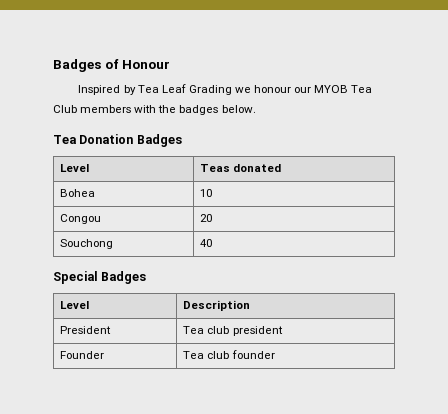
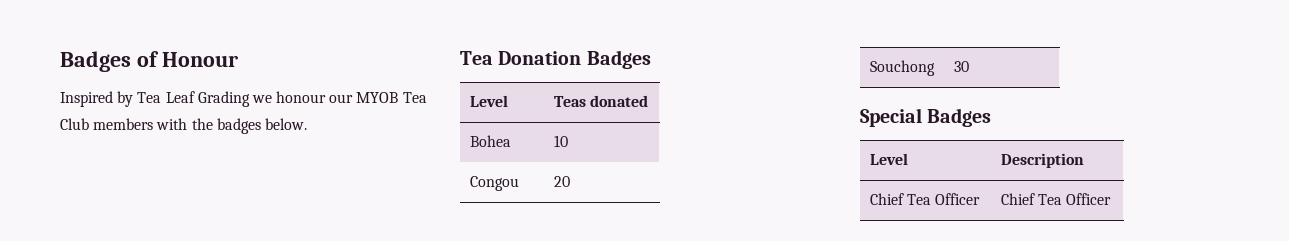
- Souchong | 40
+ Souchong | 30
- President | Tea club president
- Founder | Tea club founder
+ Chief Tea Officer | Chief Tea Officer

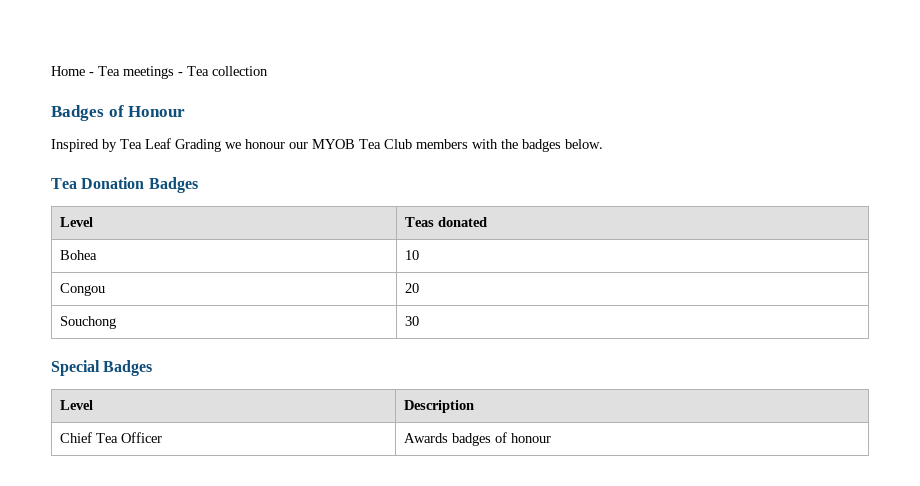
+ Home - Tea meetings - Tea collection
- Chief Tea Officer | Chief Tea Officer
+ Chief Tea Officer | Awards badges of honour

